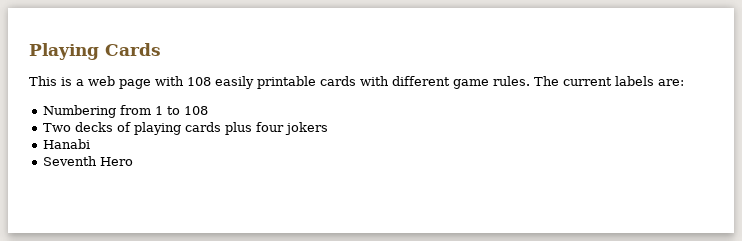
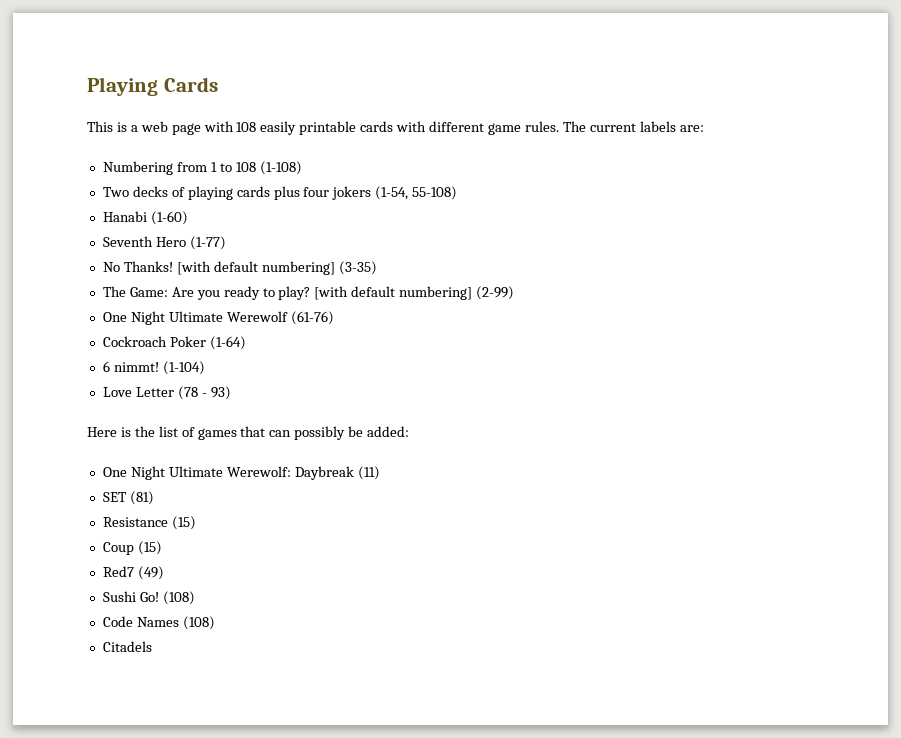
- Numbering from 1 to 108
+ Numbering from 1 to 108 (1-108)
- Two decks of playing cards plus four jokers
+ Two decks of playing cards plus four jokers (1-54, 55-108)
- Hanabi
+ Hanabi (1-60)
- Seventh Hero
+ Seventh Hero (1-77)
+ No Thanks! [with default numbering] (3-35)
+ The Game: Are you ready to play? [with default numbering] (2-99)
+ One Night Ultimate Werewolf (61-76)
+ Cockroach Poker (1-64)
+ 6 nimmt! (1-104)
+ Love Letter (78 - 93)
+ Here is the list of games that can possibly be added:
+ One Night Ultimate Werewolf: Daybreak (11)
+ SET (81)
+ Resistance (15)
+ Coup (15)
+ Red7 (49)
+ Sushi Go! (108)
+ Code Names (108)
+ Citadels

